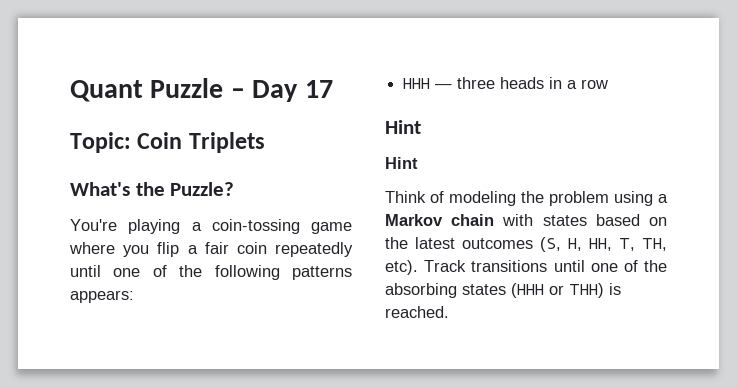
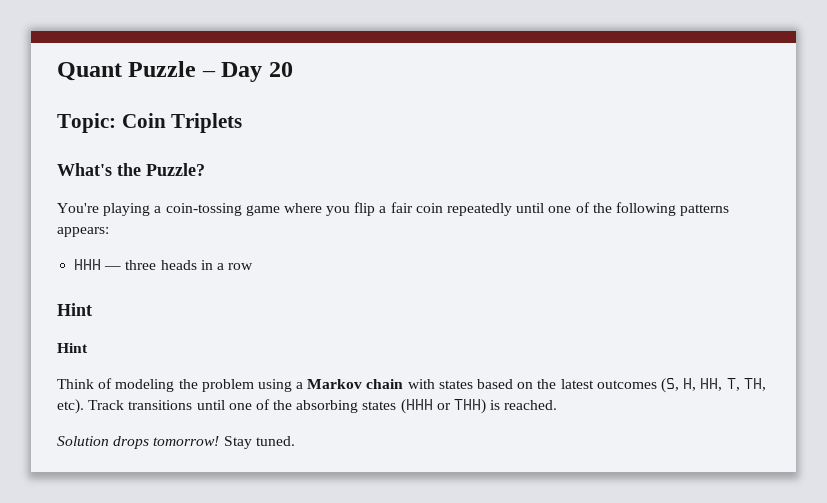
- Quant Puzzle – Day 17
+ Quant Puzzle – Day 20
+ Solution drops tomorrow! Stay tuned.

